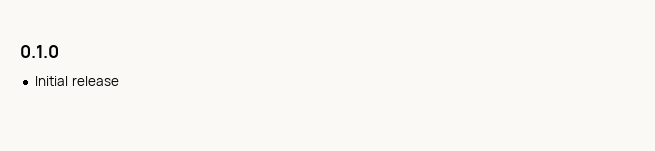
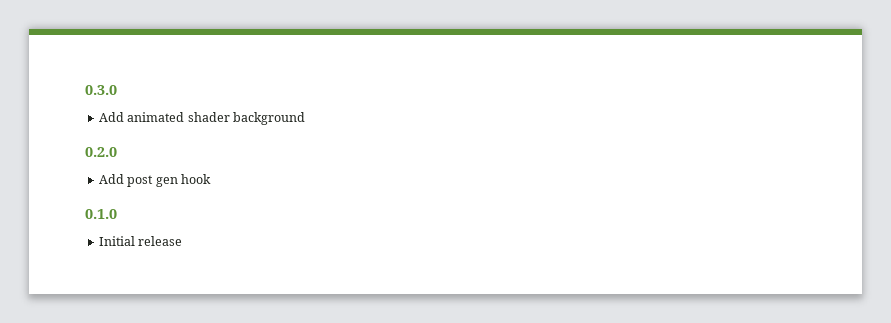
+ 0.3.0
+ Add animated shader background
+ 0.2.0
+ Add post gen hook

